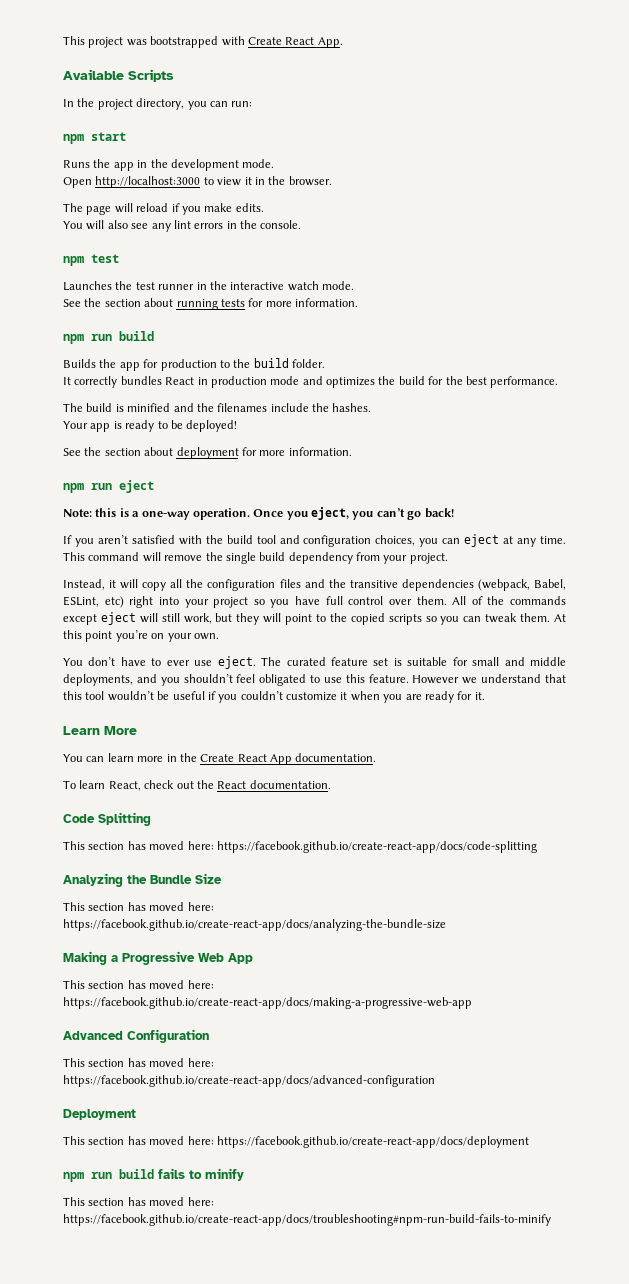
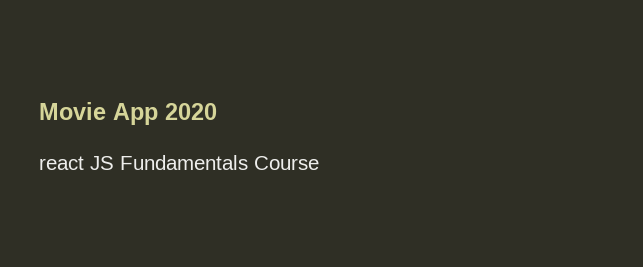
- This project was bootstrapped with Create React App.
- Available Scripts
- In the project directory, you can run:
- npm start
- Runs the app in the development mode.
- Open http://localhost:3000 to view it in the browser.
- The page will reload if you make edits.
- You will also see any lint errors in the console.
- npm test
- Launches the test runner in the interactive watch mode.
- See the section about running tests for more information.
- npm run build
- Builds the app for production to the build folder.
- It correctly bundles React in production mode and optimizes the build for the best performance.
- The build is minified and the filenames include the hashes.
- Your app is ready to be deployed!
- See the section about deployment for more information.
- npm run eject
- Note: this is a one-way operation. Once you eject, you can’t go back!
- If you aren’t satisfied with the build tool and configuration choices, you can eject at any time. This command will remove the single build dependency from your project.
- Instead, it will copy all the configuration files and the transitive dependencies (webpack, Babel, ESLint, etc) right into your project so you have full control over them. All of the commands except eject will still work, but they will point to the copied scripts so you can tweak them. At this point you’re on your own.
- You don’t have to ever use eject. The curated feature set is suitable for small and middle deployments, and you shouldn’t feel obligated to use this feature. However we understand that this tool wouldn’t be useful if you couldn’t customize it when you are ready for it.
- Learn More
- You can learn more in the Create React App documentation.
- To learn React, check out the React documentation.
- Code Splitting
- This section has moved here: https://facebook.github.io/create-react-app/docs/code-splitting
- Analyzing the Bundle Size
- This section has moved here: https://facebook.github.io/create-react-app/docs/analyzing-the-bundle-size
- Making a Progressive Web App
- This section has moved here: https://facebook.github.io/create-react-app/docs/making-a-progressive-web-app
- Advanced Configuration
- This section has moved here: https://facebook.github.io/create-react-app/docs/advanced-configuration
- Deployment
- This section has moved here: https://facebook.github.io/create-react-app/docs/deployment
- npm run build fails to minify
- This section has moved here: https://facebook.github.io/create-react-app/docs/troubleshooting#npm-run-build-fails-to-minify
+ Movie App 2020
+ react JS Fundamentals Course

